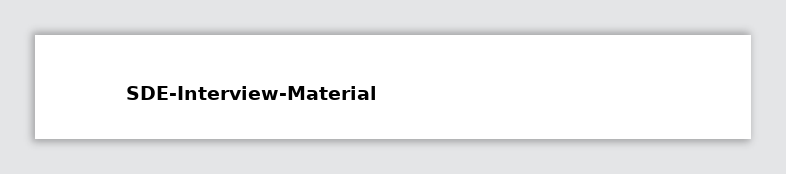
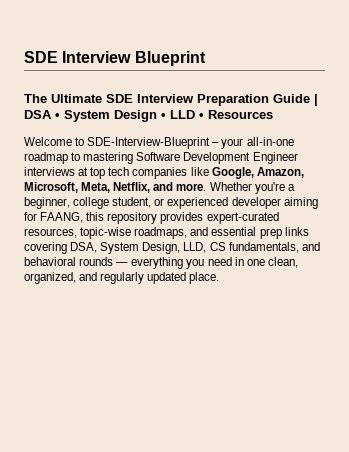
- SDE-Interview-Material
+ SDE Interview Blueprint
+ The Ultimate SDE Interview Preparation Guide | DSA • System Design • LLD • Resources
+ Welcome to SDE-Interview-Blueprint – your all-in-one roadmap to mastering Software Development Engineer interviews at top tech companies like Google, Amazon, Microsoft, Meta, Netflix, and more. Whether you're a beginner, college student, or experienced developer aiming for FAANG, this repository provides expert-curated resources, topic-wise roadmaps, and essential prep links covering DSA, System Design, LLD, CS fundamentals, and behavioral rounds — everything you need in one clean, organized, and regularly updated place.

